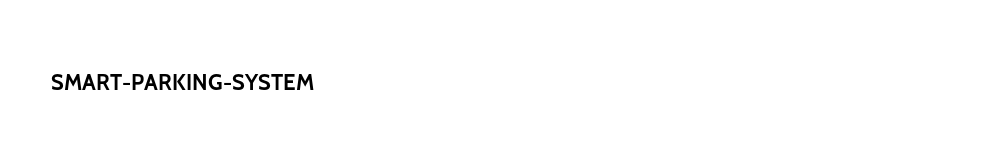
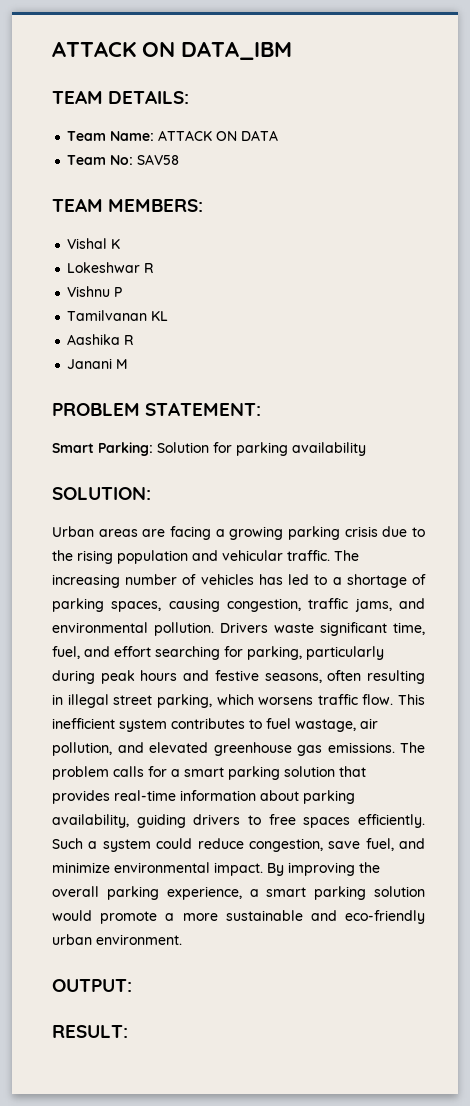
- SMART-PARKING-SYSTEM
+ ATTACK ON DATA_IBM
+ TEAM DETAILS:
+ Team Name: ATTACK ON DATA
+ Team No: SAV58
+ TEAM MEMBERS:
+ Vishal K
+ Lokeshwar R
+ Vishnu P
+ Tamilvanan KL
+ Aashika R
+ Janani M
+ PROBLEM STATEMENT:
+ Smart Parking: Solution for parking availability
+ SOLUTION:
+ Urban areas are facing a growing parking crisis due to the rising population and vehicular traffic. The increasing number of vehicles has led to a shortage of parking spaces, causing congestion, traffic jams, and environmental pollution. Drivers waste significant time, fuel, and effort searching for parking, particularly during peak hours and festive seasons, often resulting in illegal street parking, which worsens traffic flow. This inefficient system contributes to fuel wastage, air pollution, and elevated greenhouse gas emissions. The problem calls for a smart parking solution that provides real-time information about parking availability, guiding drivers to free spaces efficiently. Such a system could reduce congestion, save fuel, and minimize environmental impact. By improving the overall parking experience, a smart parking solution would promote a more sustainable and eco-friendly urban environment.
+ OUTPUT:
+ RESULT:

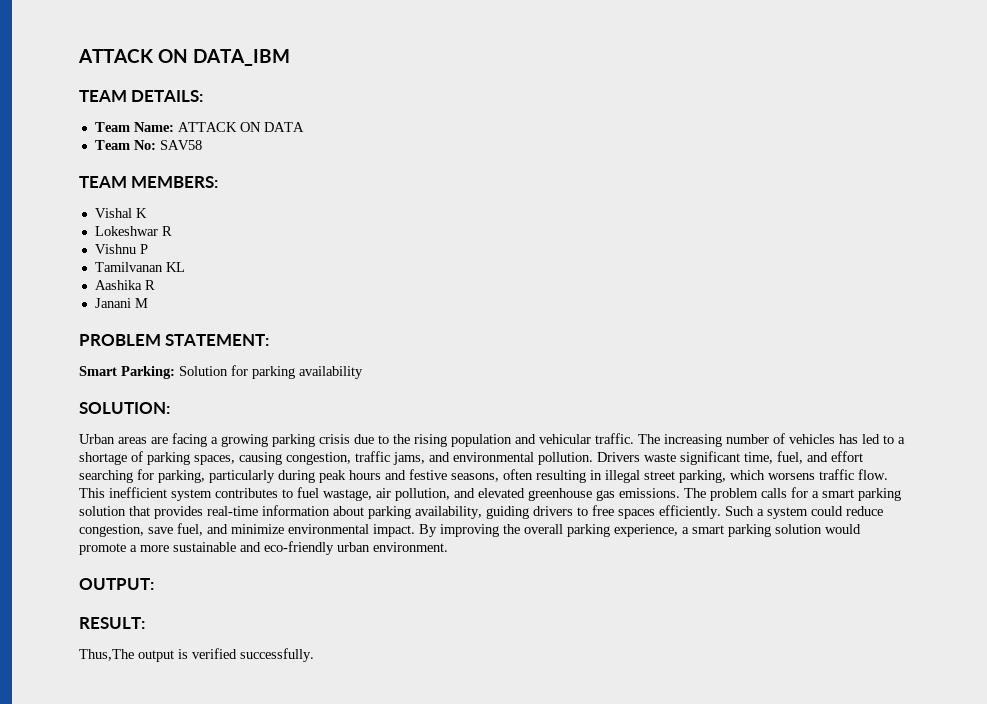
+ Thus,The output is verified successfully.

